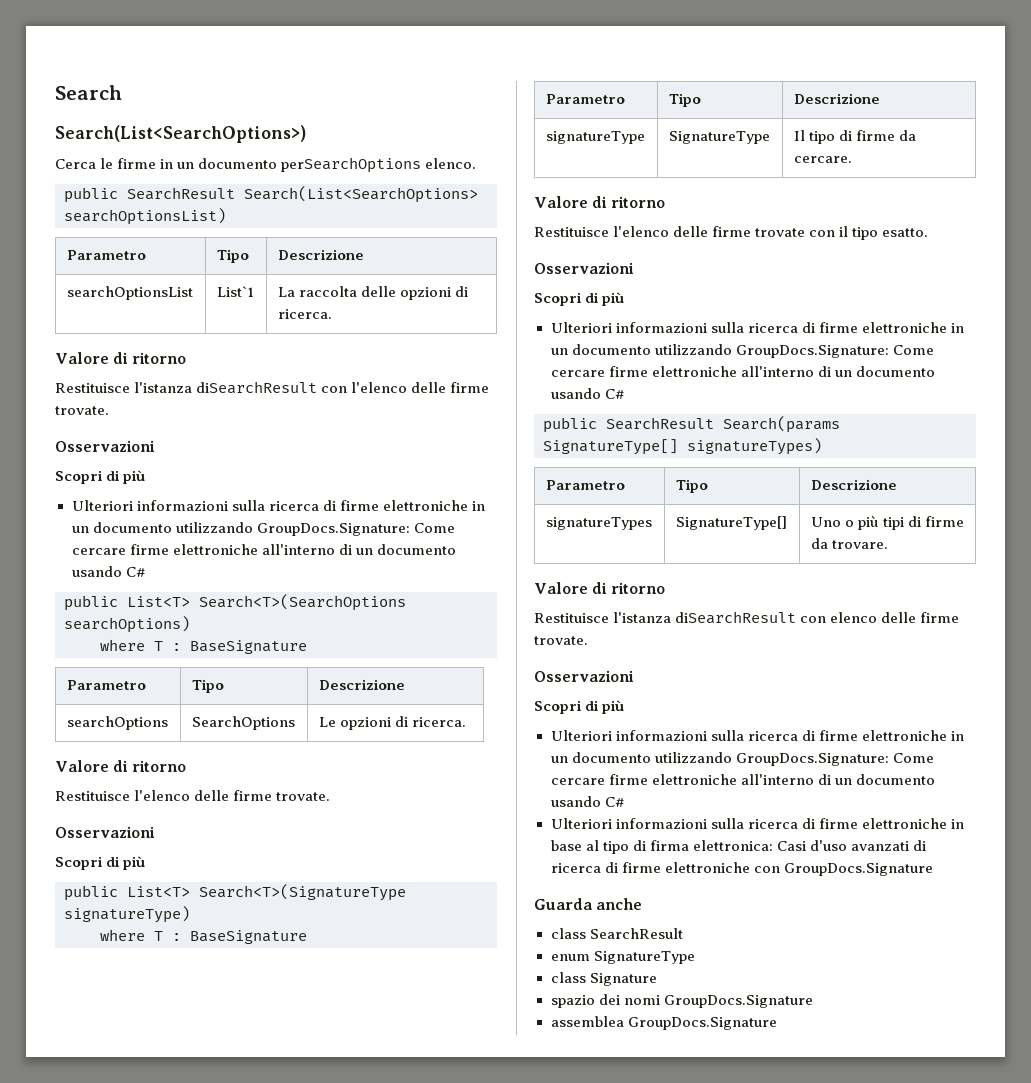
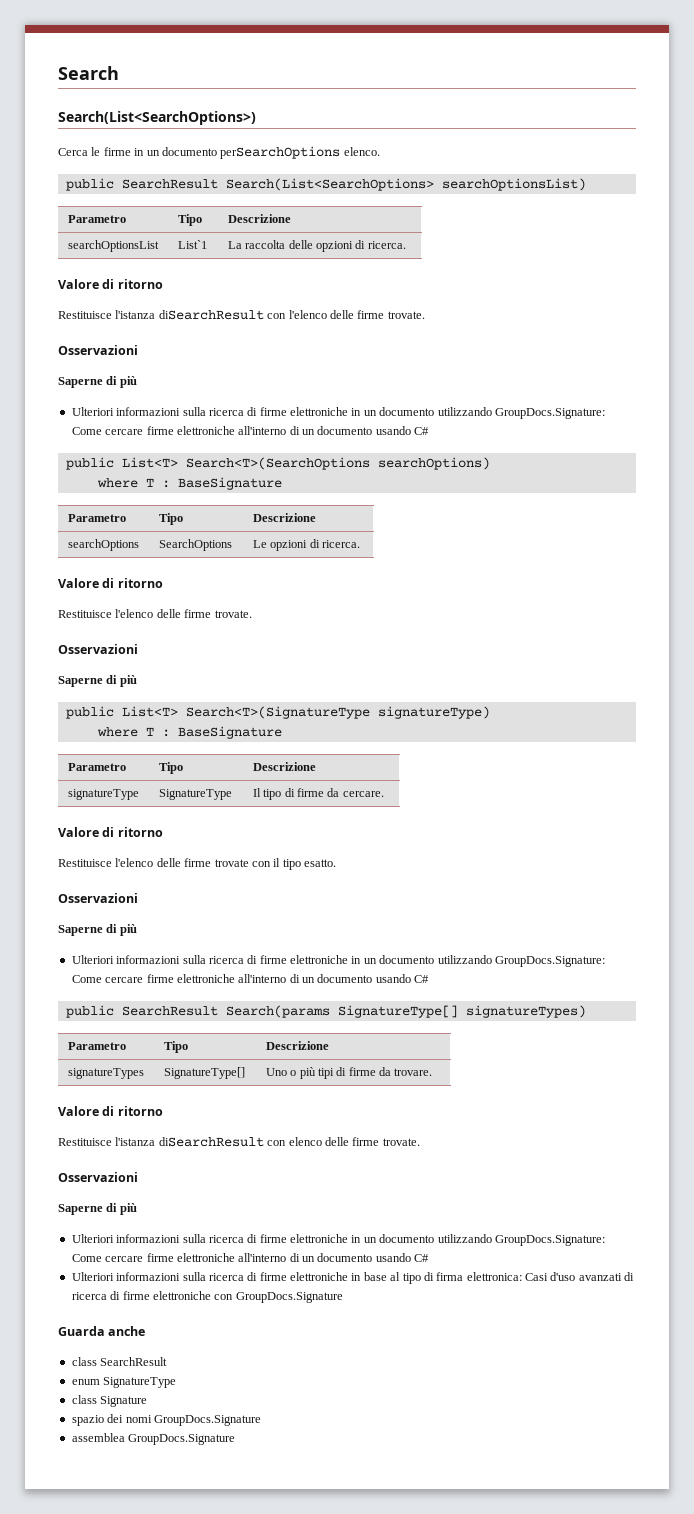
  Restituisce l'istanza diSearchResult con l'elenco delle firme trovate.
  Osservazioni
- Scopri di più
+ Saperne di più
  Restituisce l'elenco delle firme trovate.
  Osservazioni
- Scopri di più
+ Saperne di più
  Restituisce l'elenco delle firme trovate con il tipo esatto.
  Osservazioni
- Scopri di più
+ Saperne di più
  Restituisce l'istanza diSearchResult con elenco delle firme trovate.
  Osservazioni
- Scopri di più
+ Saperne di più

